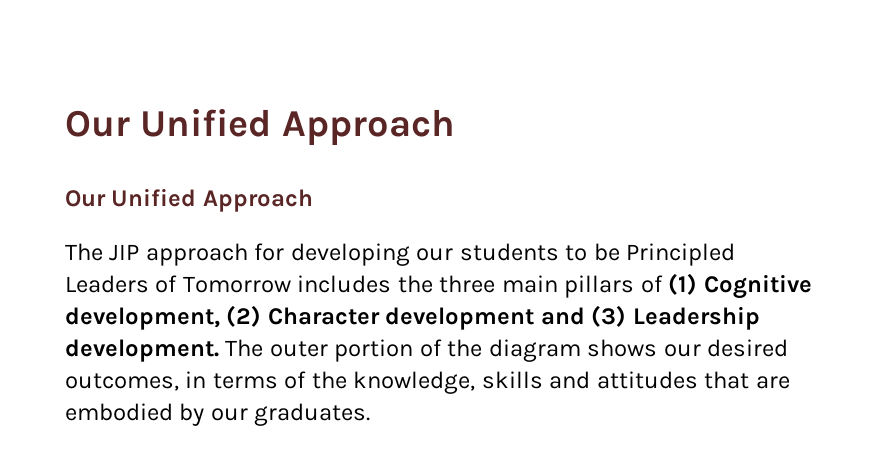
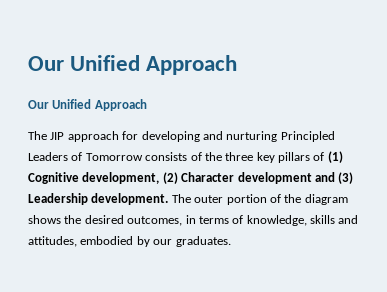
- The JIP approach for developing our students to be Principled Leaders of Tomorrow includes the three main pillars of (1) Cognitive development, (2) Character development and (3) Leadership development.
+ The JIP approach for developing and nurturing Principled Leaders of Tomorrow consists of the three key pillars of (1) Cognitive development, (2) Character development and (3) Leadership development.
- The outer portion of the diagram shows our desired outcomes, in terms of the knowledge, skills and attitudes that are embodied by our graduates.
+ The outer portion of the diagram shows the desired outcomes, in terms of knowledge, skills and attitudes, embodied by our graduates.

